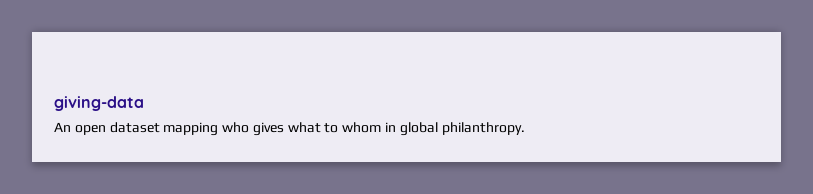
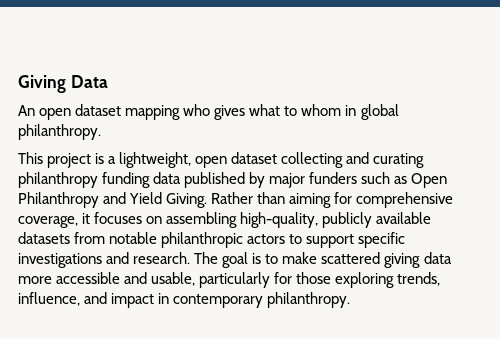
- giving-data
+ Giving Data
+ This project is a lightweight, open dataset collecting and curating philanthropy funding data published by major funders such as Open Philanthropy and Yield Giving. Rather than aiming for comprehensive coverage, it focuses on assembling high-quality, publicly available datasets from notable philanthropic actors to support specific investigations and research. The goal is to make scattered giving data more accessible and usable, particularly for those exploring trends, influence, and impact in contemporary philanthropy.

